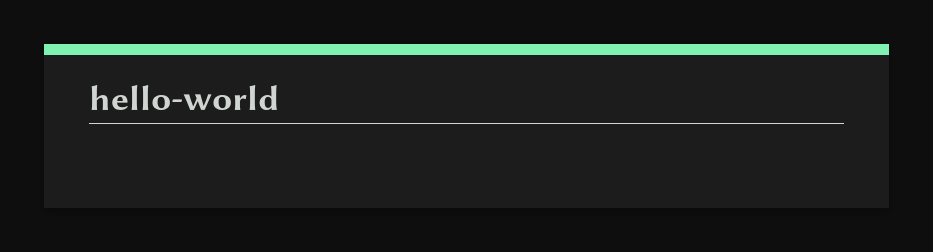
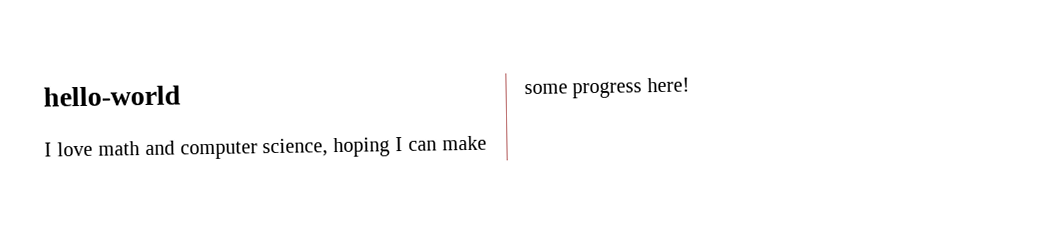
+ I love math and computer science, hoping I can make some progress here!

